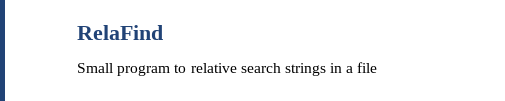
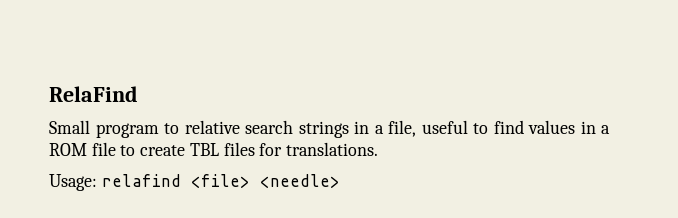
- Small program to relative search strings in a file
+ Small program to relative search strings in a file, useful to find values in a ROM file to create TBL files for translations.
+ Usage: relafind <file> <needle>

